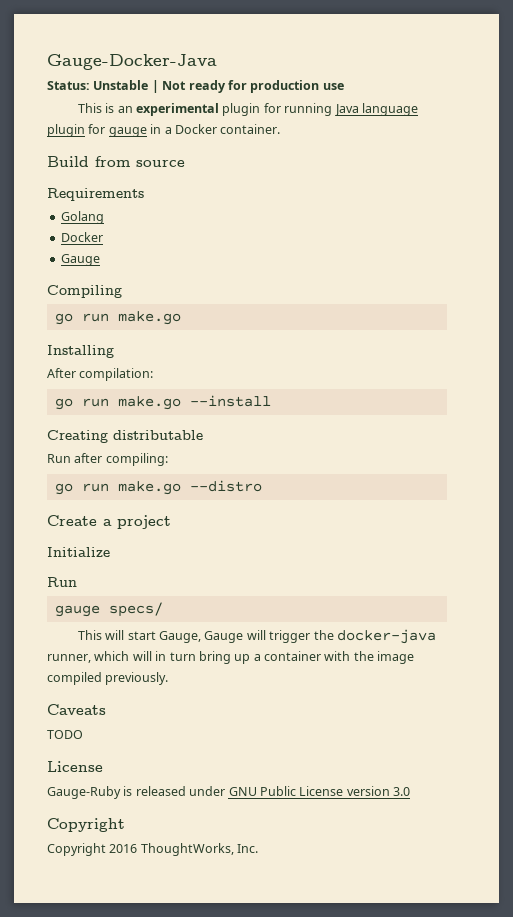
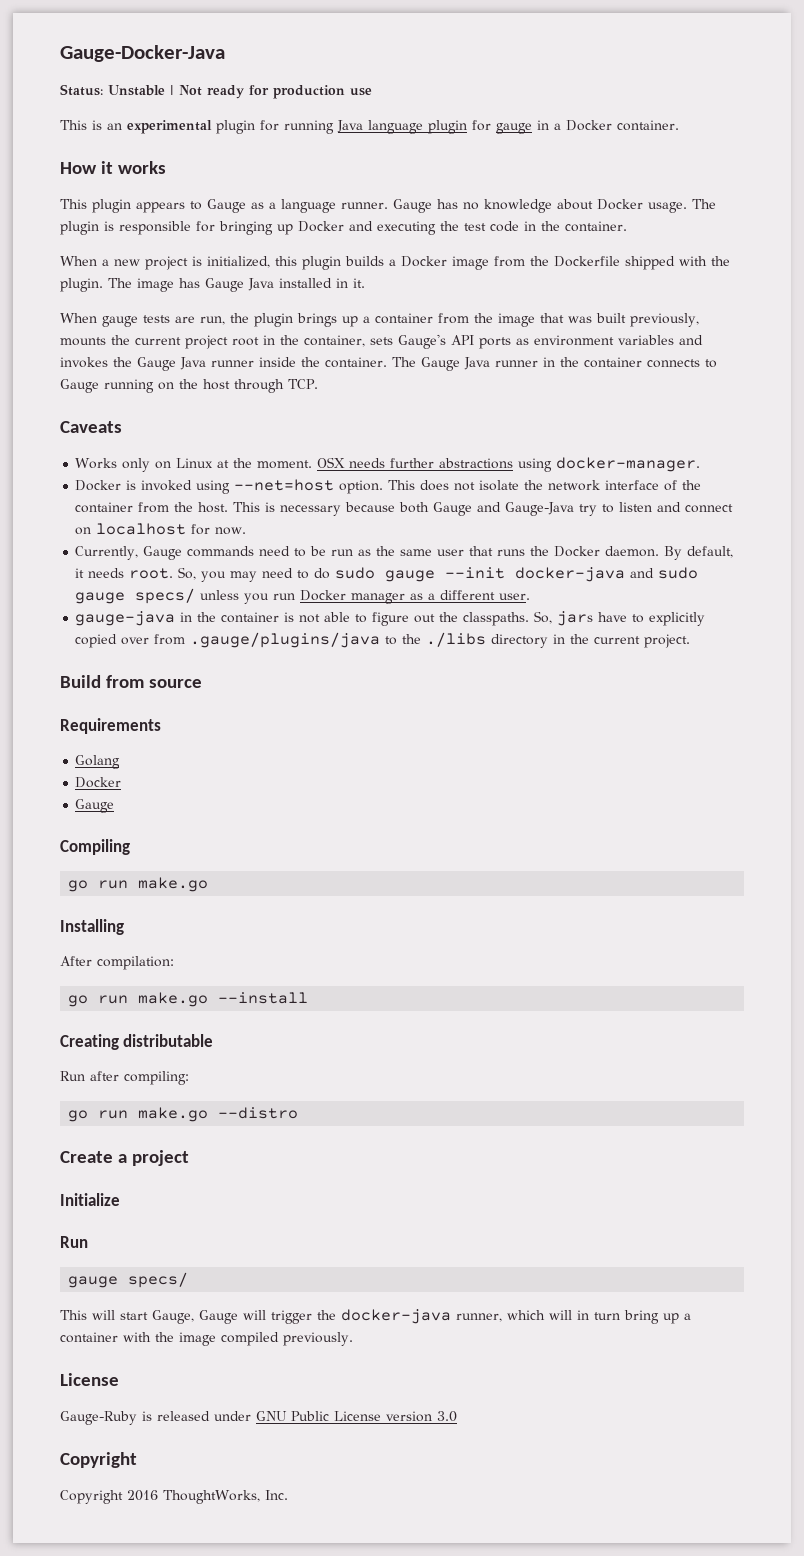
+ How it works
+ This plugin appears to Gauge as a language runner. Gauge has no knowledge about Docker usage. The plugin is responsible for bringing up Docker and executing the test code in the container.
+ When a new project is initialized, this plugin builds a Docker image from the Dockerfile shipped with the plugin. The image has Gauge Java installed in it.
+ When gauge tests are run, the plugin brings up a container from the image that was built previously, mounts the current project root in the container, sets Gauge's API ports as environment variables and invokes the Gauge Java runner inside the container. The Gauge Java runner in the container connects to Gauge running on the host through TCP.
+ Caveats
+ Works only on Linux at the moment. OSX needs further abstractions using docker-manager.
+ Docker is invoked using --net=host option. This does not isolate the network interface of the container from the host. This is necessary because both Gauge and Gauge-Java try to listen and connect on localhost for now.
+ Currently, Gauge commands need to be run as the same user that runs the Docker daemon. By default, it needs root. So, you may need to do sudo gauge --init docker-java and sudo gauge specs/ unless you run Docker manager as a different user.
+ gauge-java in the container is not able to figure out the classpaths. So, jars have to explicitly copied over from .gauge/plugins/java to the ./libs directory in the current project.
- Caveats
- TODO

